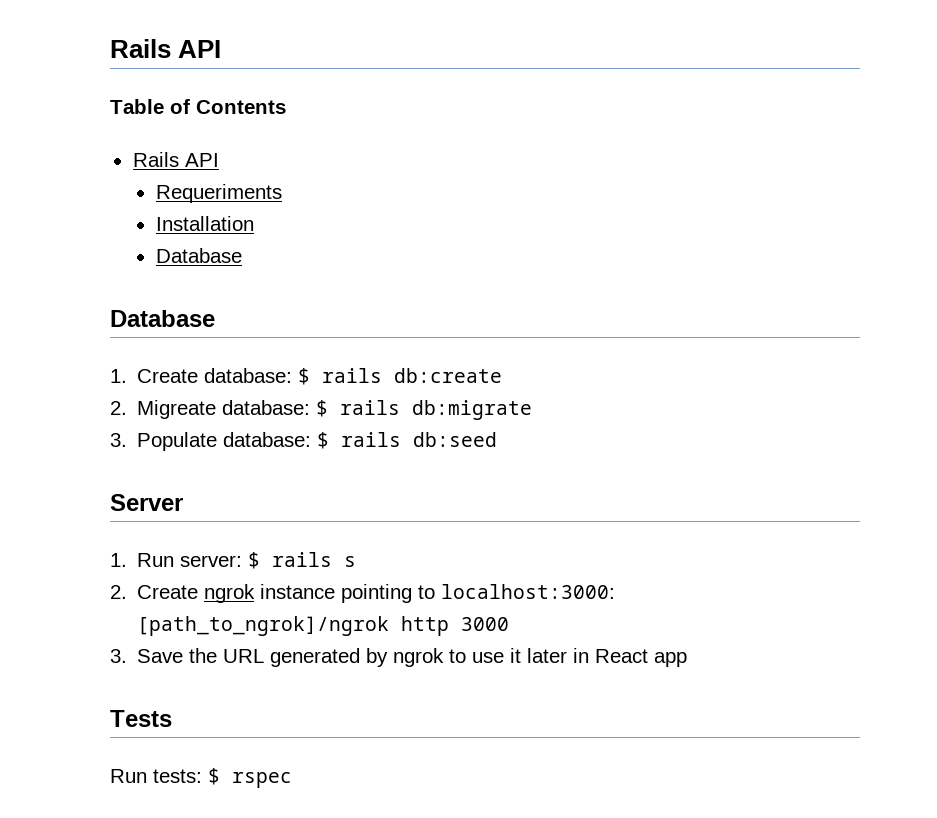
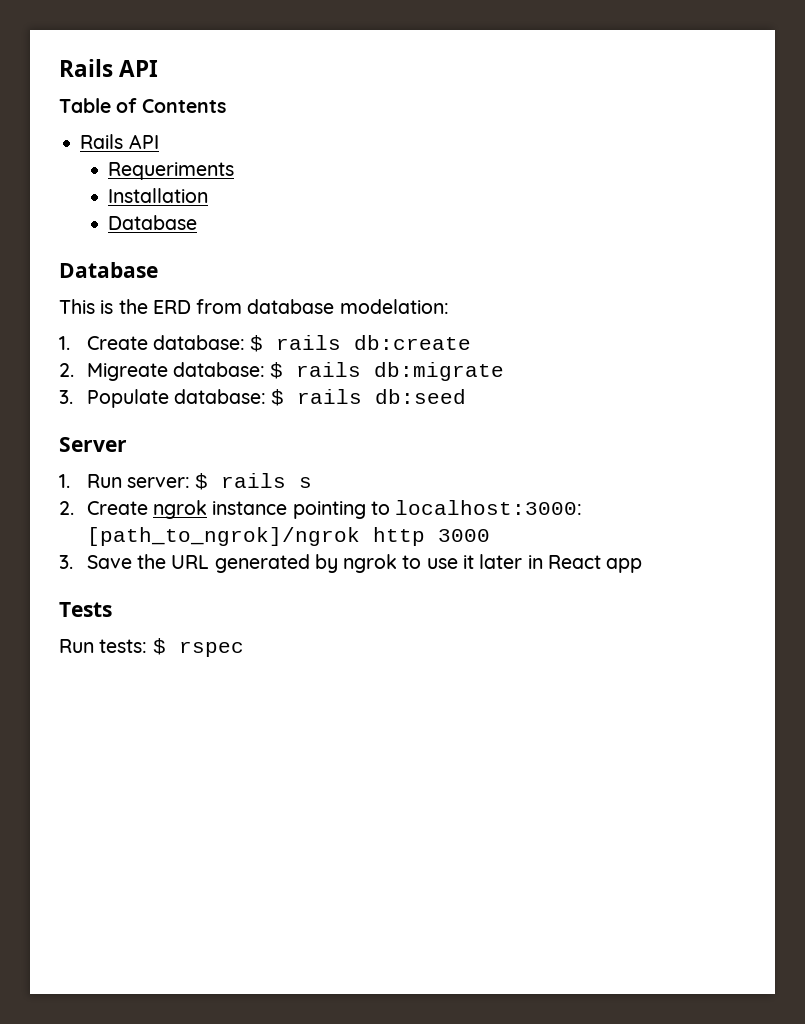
+ This is the ERD from database modelation:

